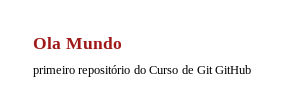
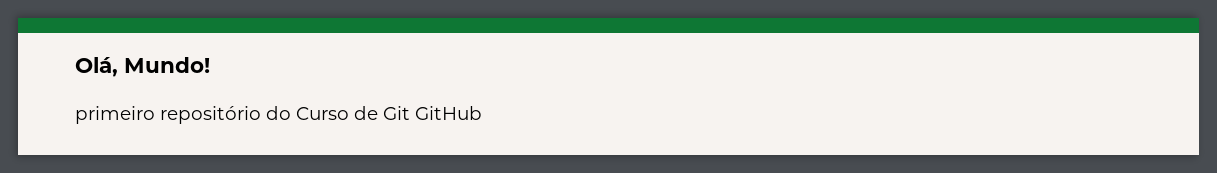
- Ola Mundo
+ Olá, Mundo!

